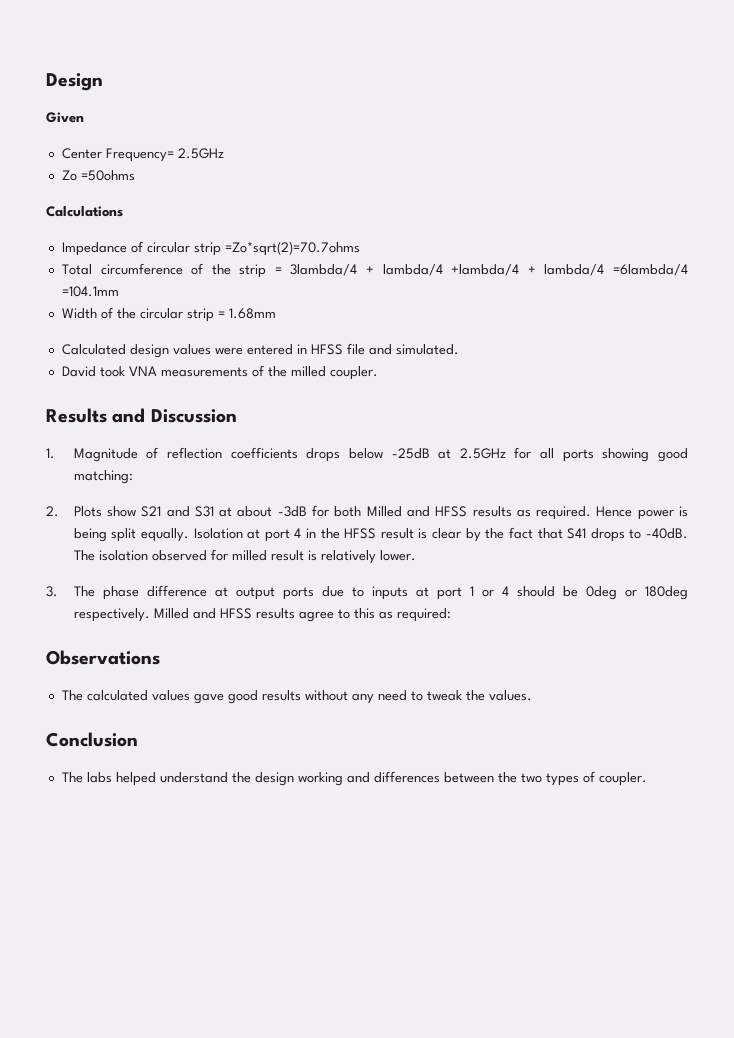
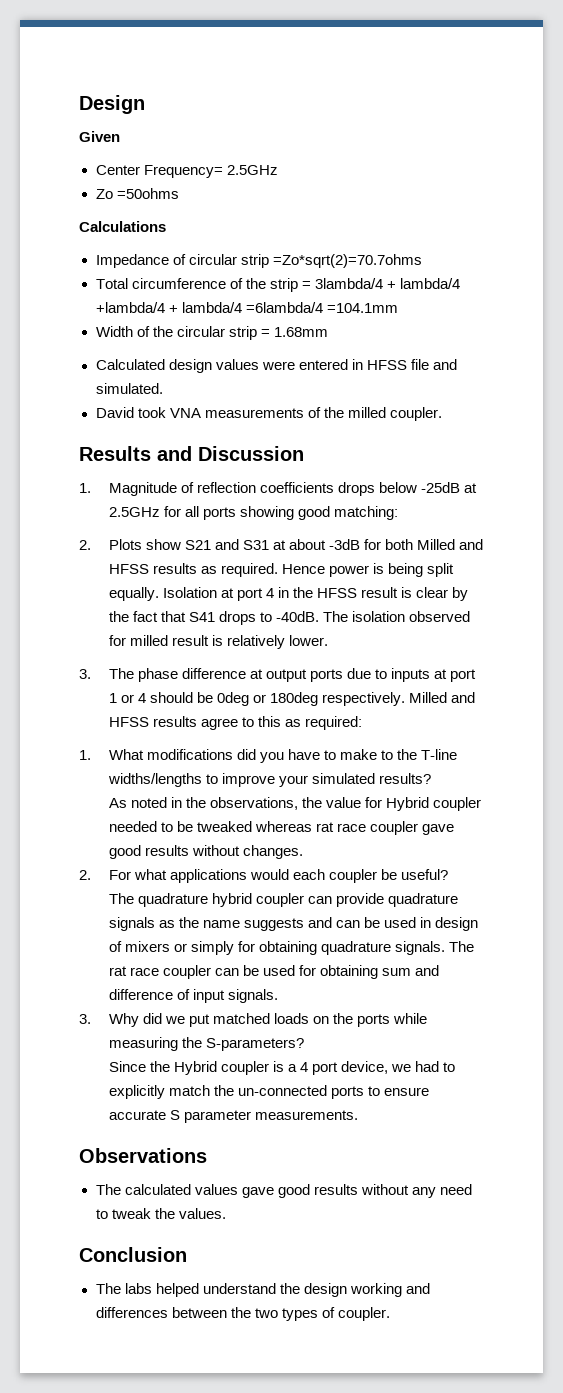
+ 1. What modifications did you have to make to the T-line widths/lengths to improve your simulated results?
+ As noted in the observations, the value for Hybrid coupler needed to be tweaked whereas rat race coupler gave good results without changes.
+ 2. For what applications would each coupler be useful?
+ The quadrature hybrid coupler can provide quadrature signals as the name suggests and can be used in design of mixers or simply for obtaining quadrature signals. The rat race coupler can be used for obtaining sum and difference of input signals.
+ 3. Why did we put matched loads on the ports while measuring the S-parameters?
+ Since the Hybrid coupler is a 4 port device, we had to explicitly match the un-connected ports to ensure accurate S parameter measurements.

